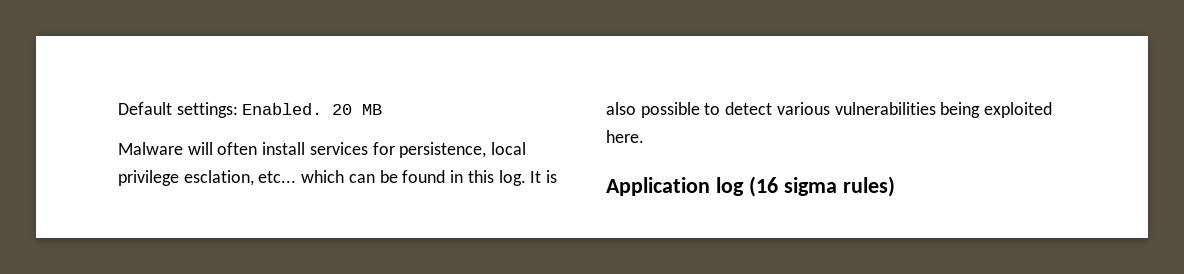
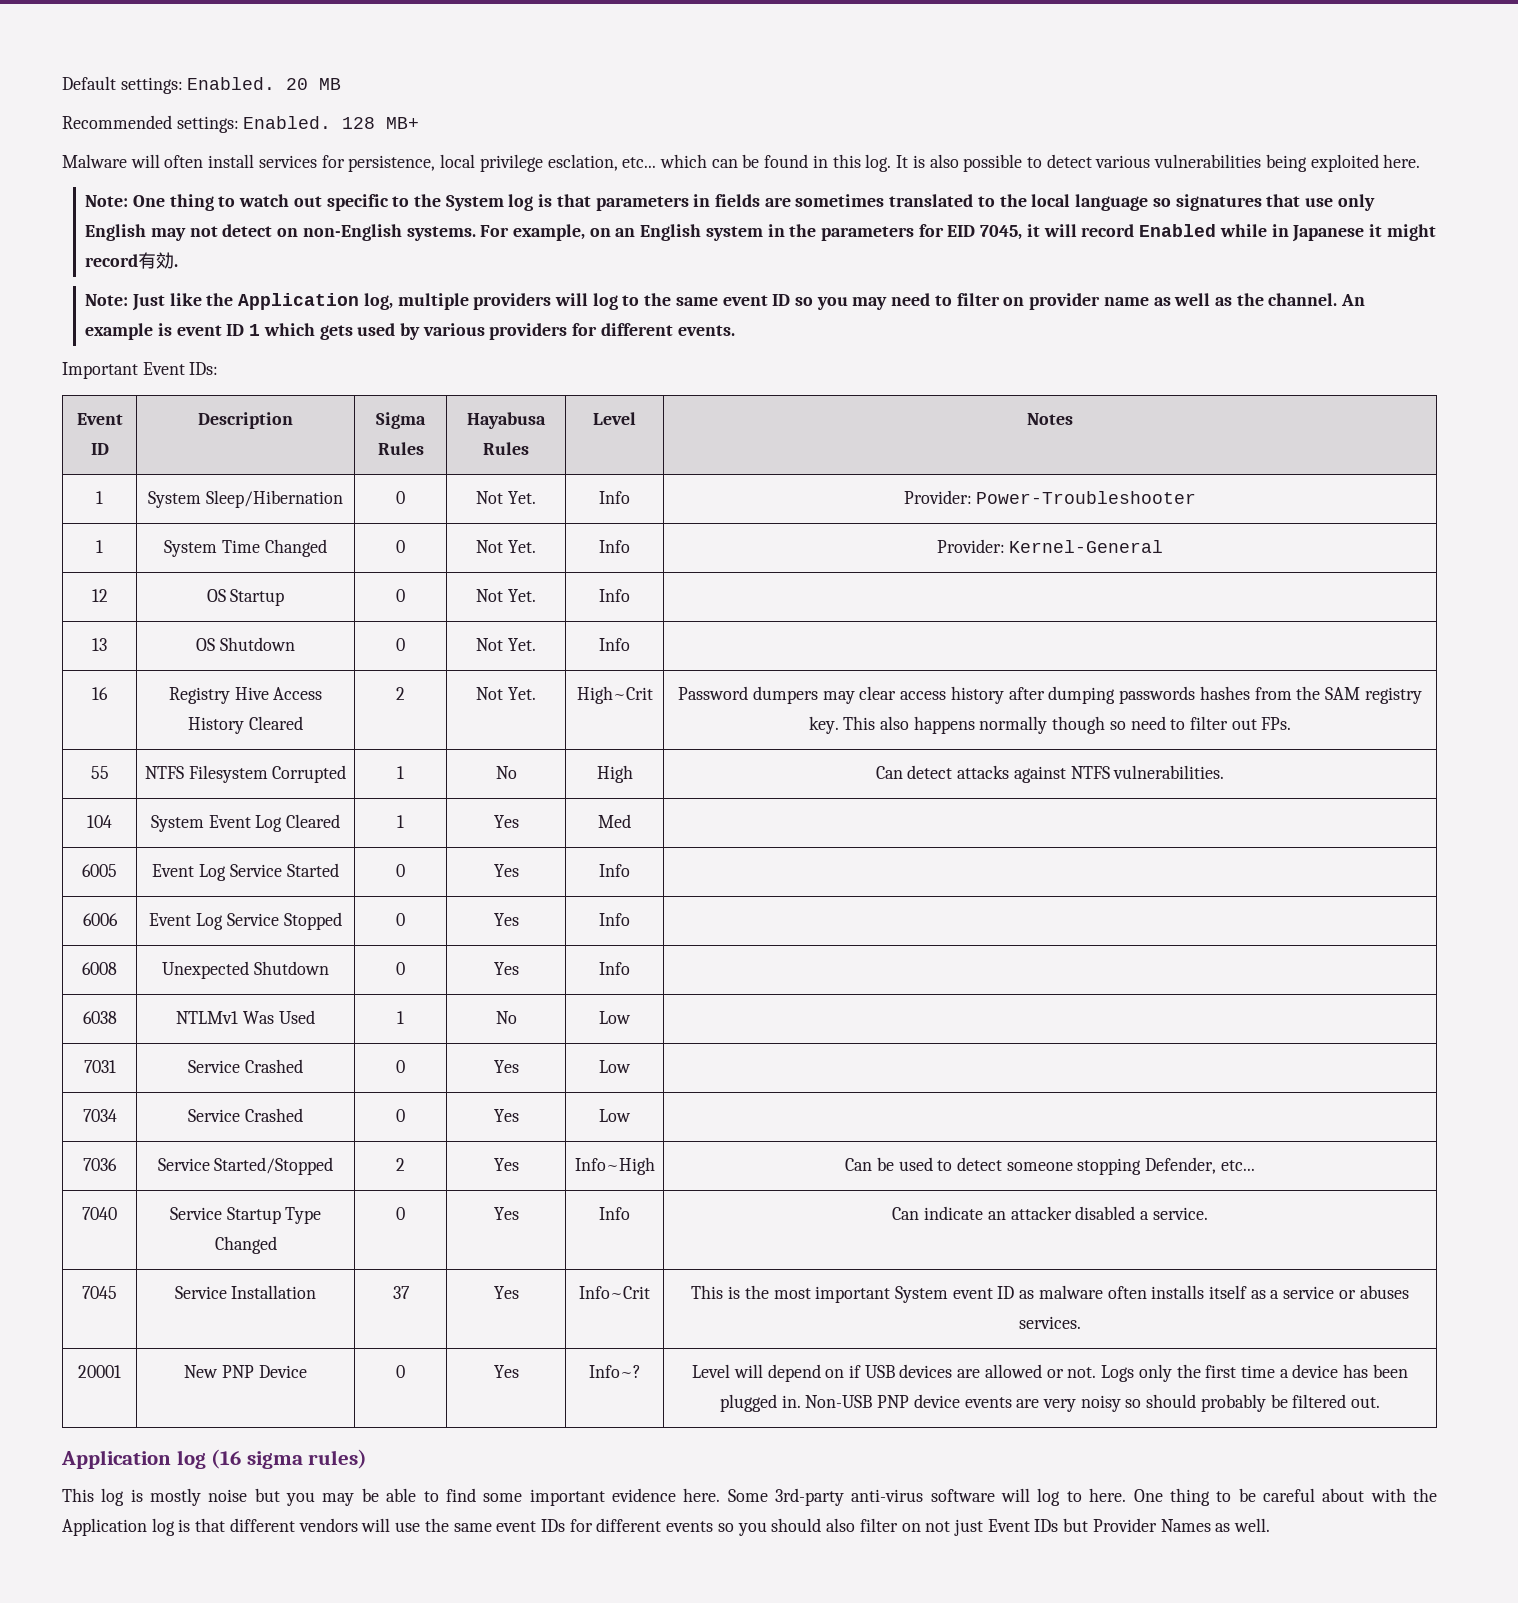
+ Recommended settings: Enabled. 128 MB+
+ Note: One thing to watch out specific to the System log is that parameters in fields are sometimes translated to the local language so signatures that use only English may not detect on non-English systems. For example, on an English system in the parameters for EID 7045, it will record Enabled while in Japanese it might record有効.
+ Note: Just like the Application log, multiple providers will log to the same event ID so you may need to filter on provider name as well as the channel. An example is event ID 1 which gets used by various providers for different events.
+ Important Event IDs:
+ Event ID | Description | Sigma Rules | Hayabusa Rules | Level | Notes
+ 1 | System Sleep/Hibernation | 0 | Not Yet. | Info | Provider: Power-Troubleshooter
+ 1 | System Time Changed | 0 | Not Yet. | Info | Provider: Kernel-General
+ 12 | OS Startup | 0 | Not Yet. | Info |
+ 13 | OS Shutdown | 0 | Not Yet. | Info |
+ 16 | Registry Hive Access History Cleared | 2 | Not Yet. | High~Crit | Password dumpers may clear access history after dumping passwords hashes from the SAM registry key. This also happens normally though so need to filter out FPs.
+ 55 | NTFS Filesystem Corrupted | 1 | No | High | Can detect attacks against NTFS vulnerabilities.
+ 104 | System Event Log Cleared | 1 | Yes | Med |
+ 6005 | Event Log Service Started | 0 | Yes | Info |
+ 6006 | Event Log Service Stopped | 0 | Yes | Info |
+ 6008 | Unexpected Shutdown | 0 | Yes | Info |
+ 6038 | NTLMv1 Was Used | 1 | No | Low |
+ 7031 | Service Crashed | 0 | Yes | Low |
+ 7034 | Service Crashed | 0 | Yes | Low |
+ 7036 | Service Started/Stopped | 2 | Yes | Info~High | Can be used to detect someone stopping Defender, etc...
+ 7040 | Service Startup Type Changed | 0 | Yes | Info | Can indicate an attacker disabled a service.
+ 7045 | Service Installation | 37 | Yes | Info~Crit | This is the most important System event ID as malware often installs itself as a service or abuses services.
+ 20001 | New PNP Device | 0 | Yes | Info~? | Level will depend on if USB devices are allowed or not. Logs only the first time a device has been plugged in. Non-USB PNP device events are very noisy so should probably be filtered out.
+ This log is mostly noise but you may be able to find some important evidence here. Some 3rd-party anti-virus software will log to here. One thing to be careful about with the Application log is that different vendors will use the same event IDs for different events so you should also filter on not just Event IDs but Provider Names as well.

